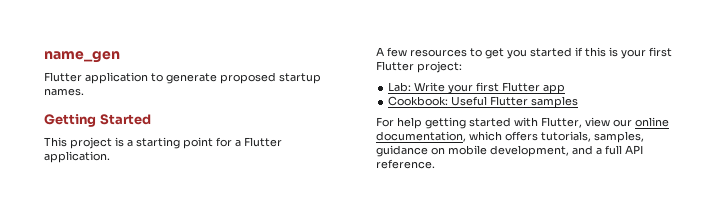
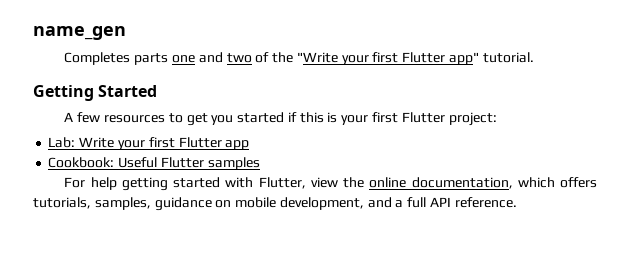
- Flutter application to generate proposed startup names.
+ Completes parts one and two of the "Write your first Flutter app" tutorial.
  Getting Started
- This project is a starting point for a Flutter application.
- For help getting started with Flutter, view our online documentation, which offers tutorials, samples, guidance on mobile development, and a full API reference.
+ For help getting started with Flutter, view the online documentation, which offers tutorials, samples, guidance on mobile development, and a full API reference.

